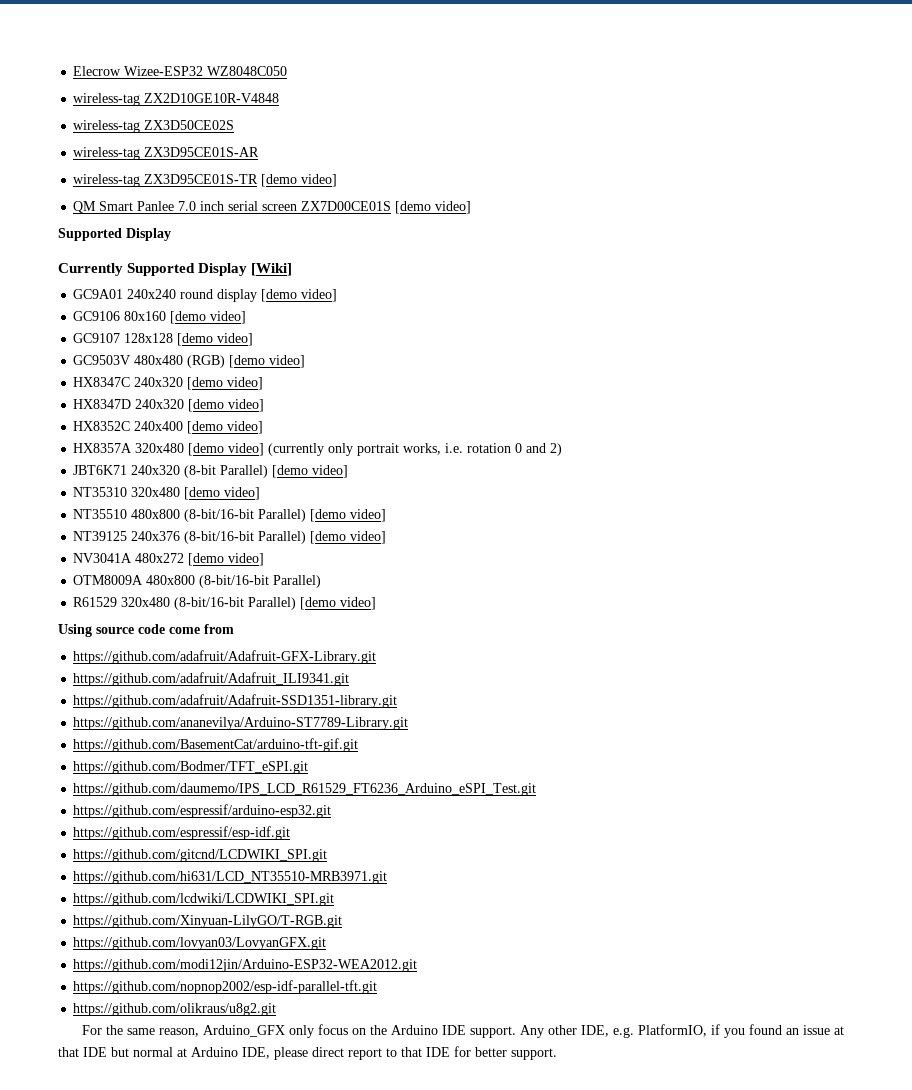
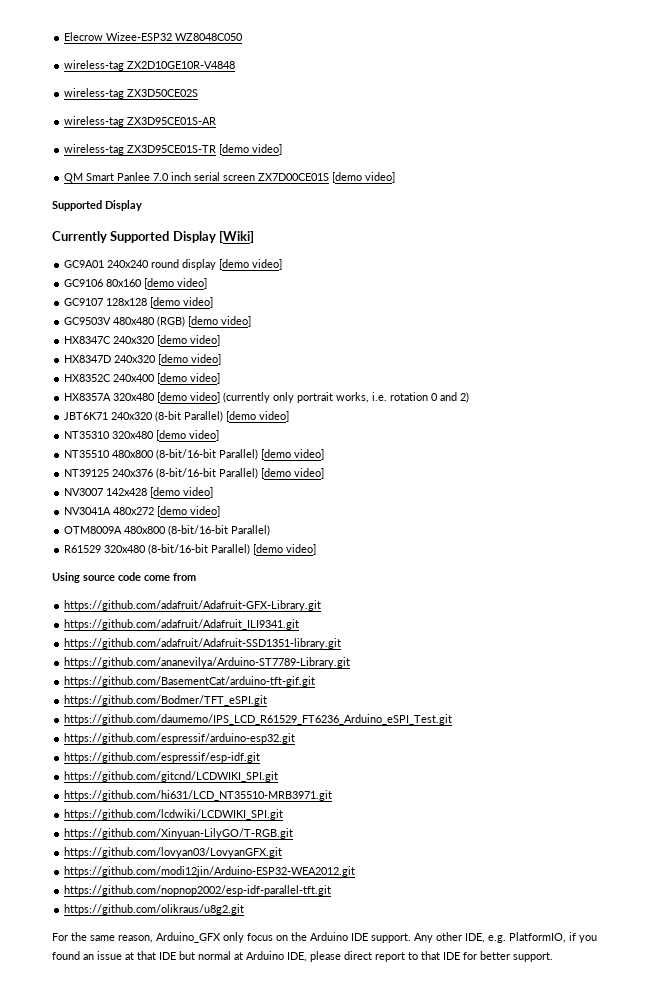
+ NV3007 142x428 [demo video]

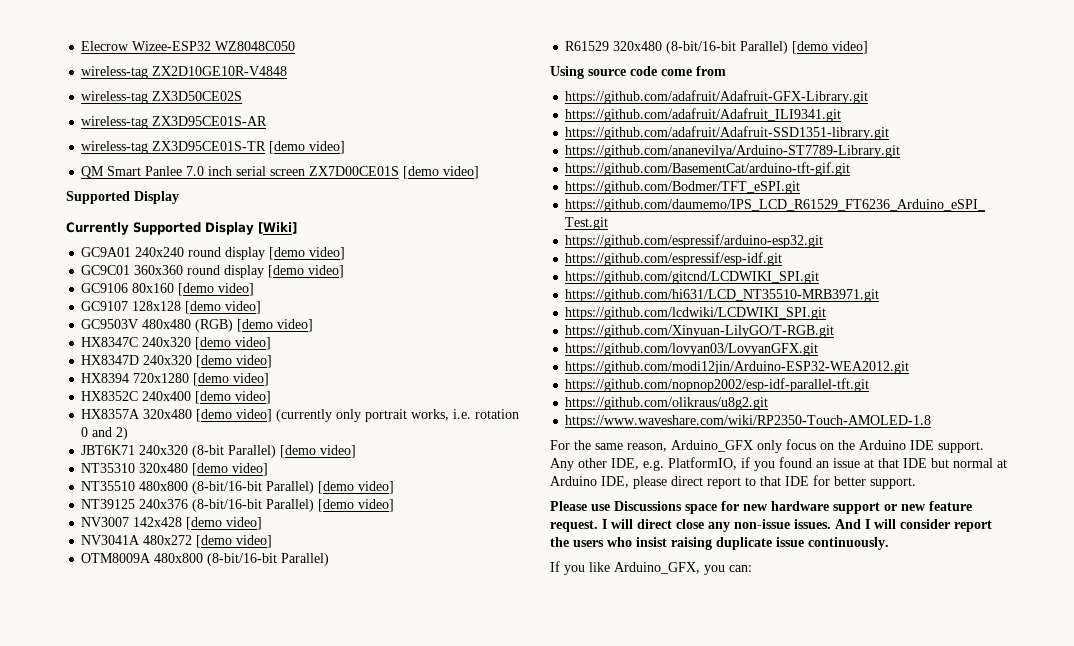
+ GC9C01 360x360 round display [demo video]
+ HX8394 720x1280 [demo video]
+ https://www.waveshare.com/wiki/RP2350-Touch-AMOLED-1.8
+ Please use Discussions space for new hardware support or new feature request. I will direct close any non-issue issues. And I will consider report the users who insist raising duplicate issue continuously.
+ If you like Arduino_GFX, you can:

